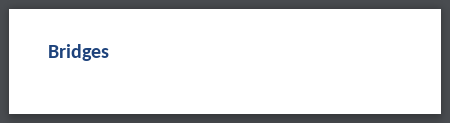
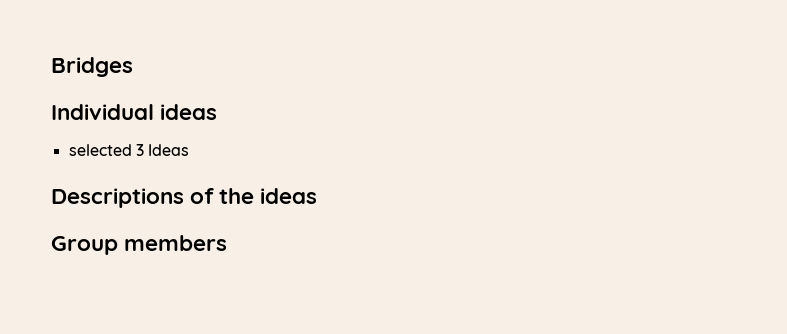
+ Individual ideas
+ selected 3 Ideas
+ Descriptions of the ideas
+ Group members

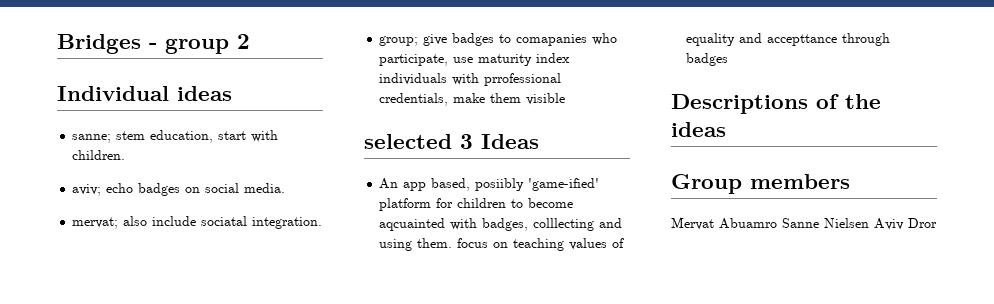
- Bridges
+ Bridges - group 2
+ sanne; stem education, start with children.
+ aviv; echo badges on social media.
+ mervat; also include sociatal integration.
+ group; give badges to comapanies who participate, use maturity index individuals with prrofessional credentials, make them visible
  selected 3 Ideas
+ An app based, posiibly 'game-ified' platform for children to become aqcuainted with badges, colllecting and using them. focus on teaching values of equality and accepttance through badges
+ Mervat Abuamro Sanne Nielsen Aviv Dror

